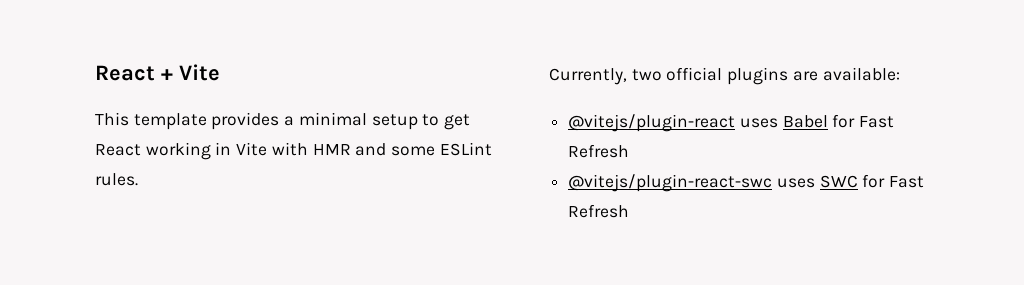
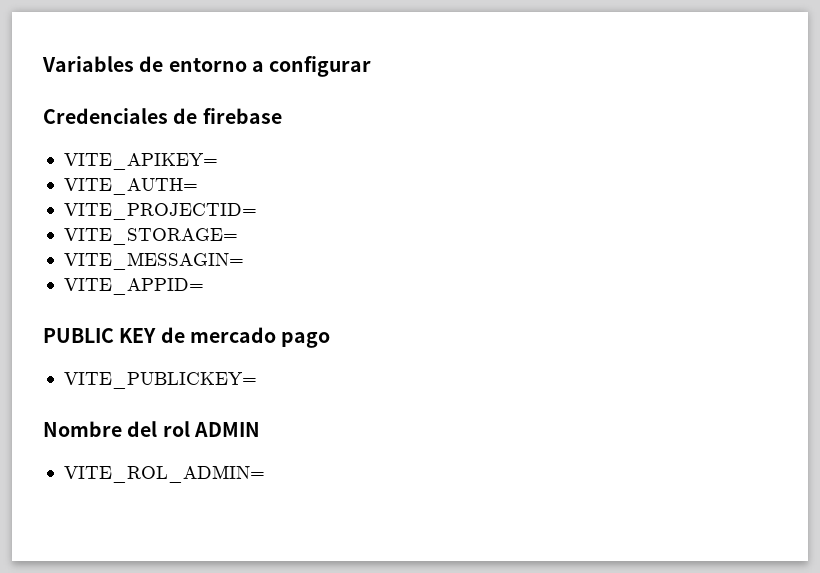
- React + Vite
- This template provides a minimal setup to get React working in Vite with HMR and some ESLint rules.
- Currently, two official plugins are available:
- @vitejs/plugin-react uses Babel for Fast Refresh
- @vitejs/plugin-react-swc uses SWC for Fast Refresh
+ Variables de entorno a configurar
+ Credenciales de firebase
+ VITE_APIKEY=
+ VITE_AUTH=
+ VITE_PROJECTID=
+ VITE_STORAGE=
+ VITE_MESSAGIN=
+ VITE_APPID=
+ PUBLIC KEY de mercado pago
+ VITE_PUBLICKEY=
+ Nombre del rol ADMIN
+ VITE_ROL_ADMIN=

